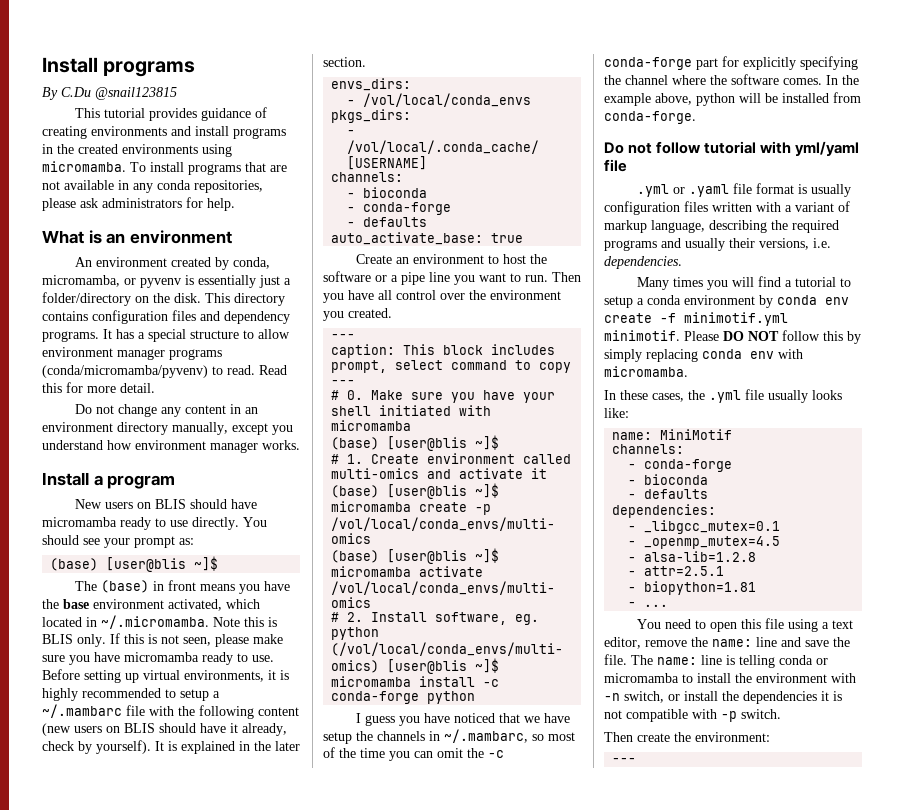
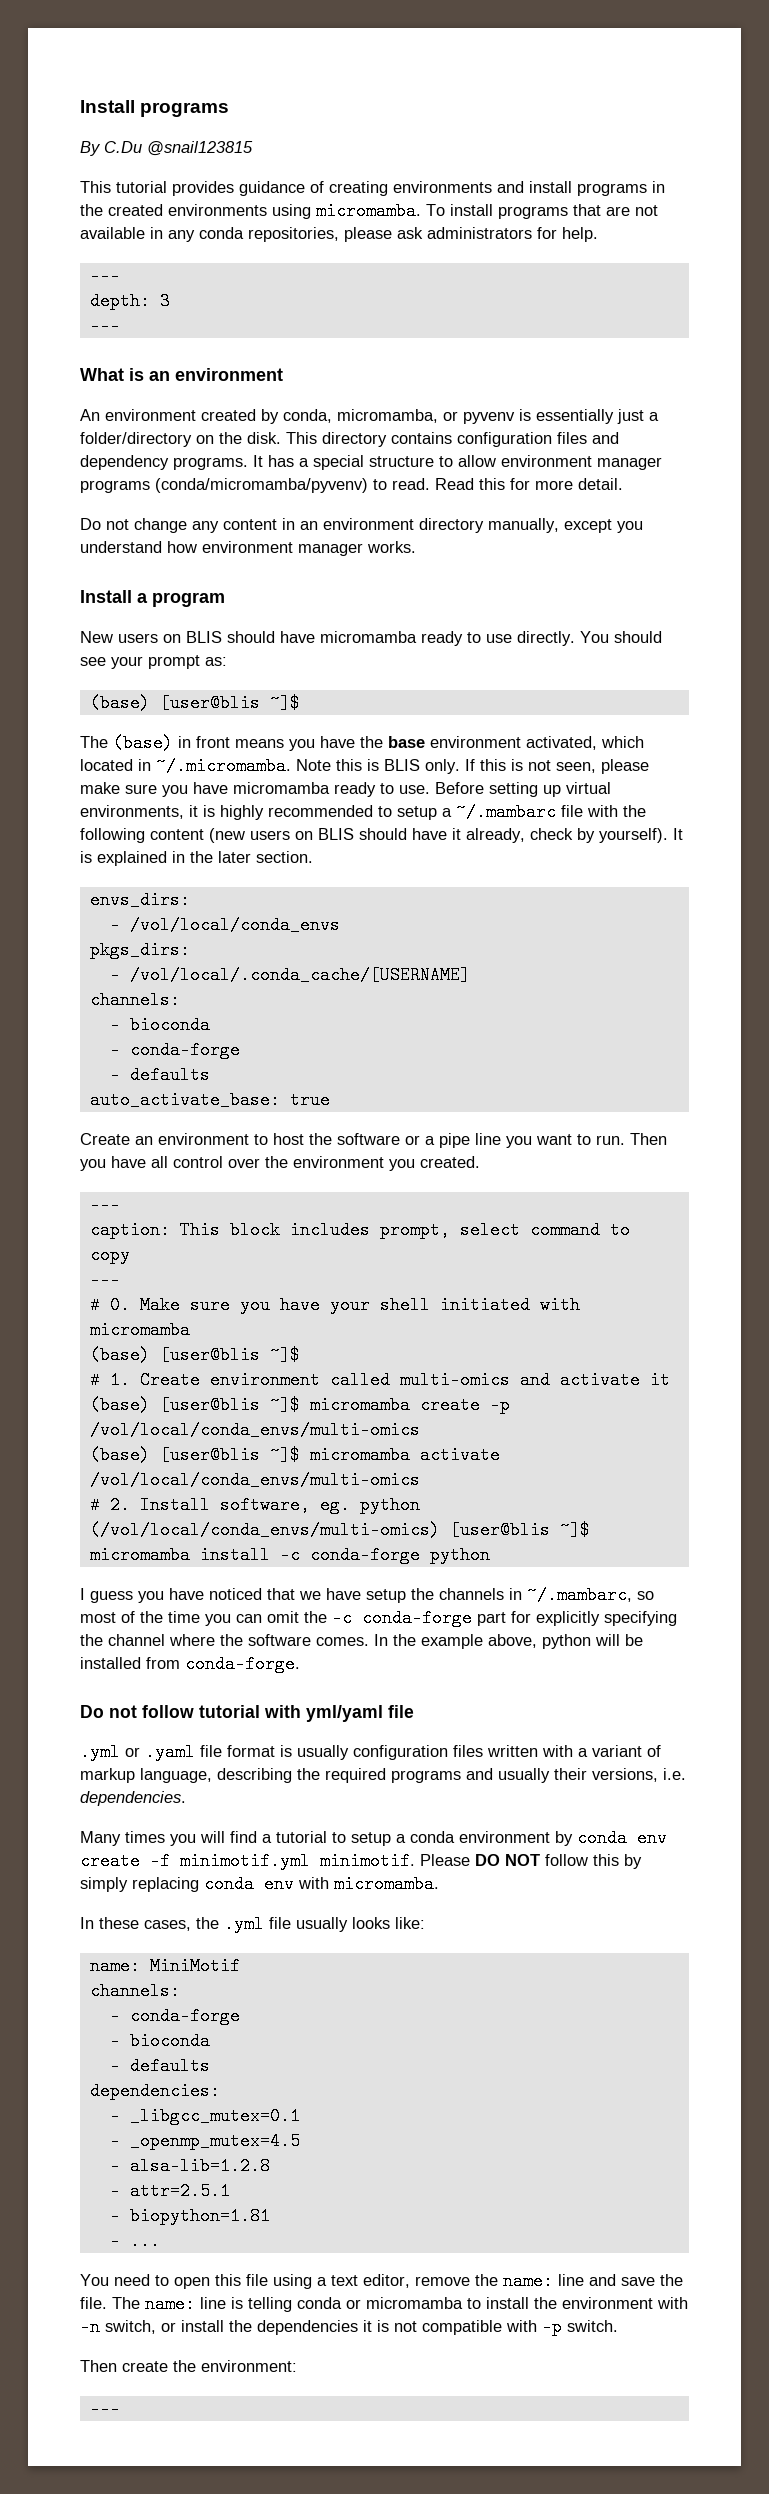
  To install programs that are not available in any conda repositories, please ask administrators for help.
+ ---
+ depth: 3
+ ---

